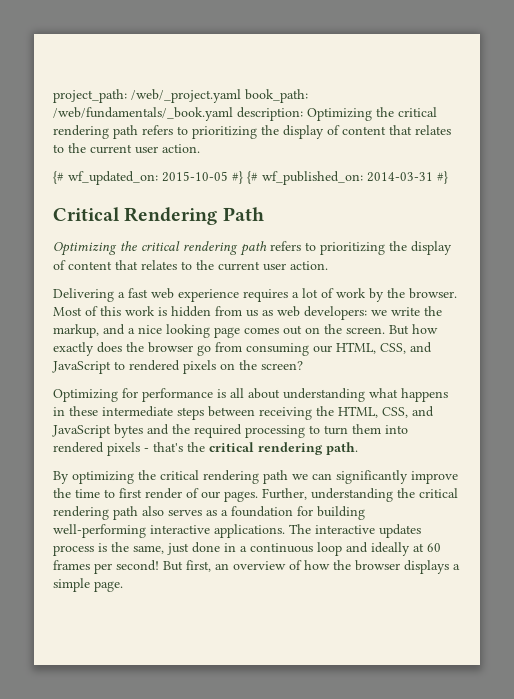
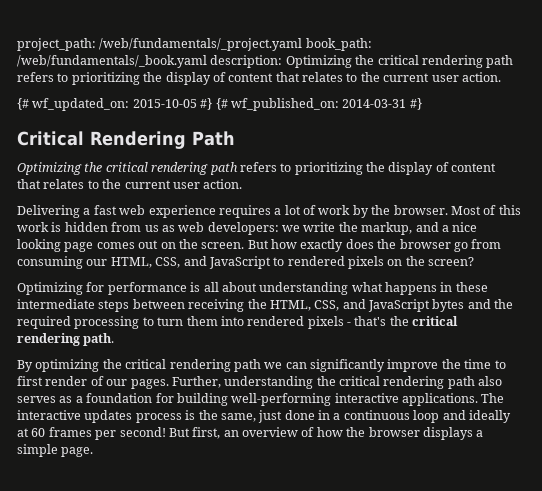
- project_path: /web/_project.yaml book_path: /web/fundamentals/_book.yaml description: Optimizing the critical rendering path refers to prioritizing the display of content that relates to the current user action.
+ project_path: /web/fundamentals/_project.yaml book_path: /web/fundamentals/_book.yaml description: Optimizing the critical rendering path refers to prioritizing the display of content that relates to the current user action.

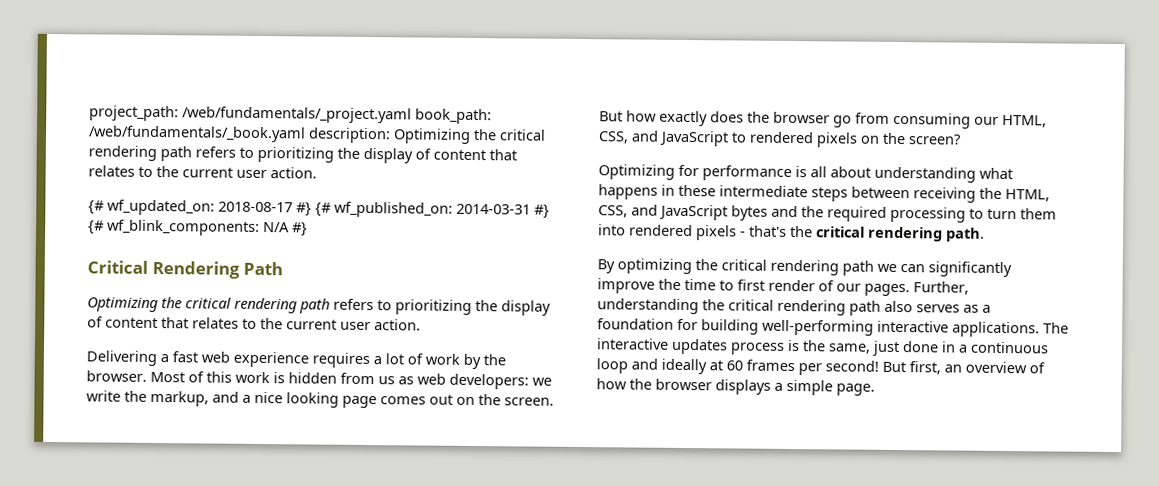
- {# wf_updated_on: 2015-10-05 #} {# wf_published_on: 2014-03-31 #}
+ {# wf_updated_on: 2018-08-17 #} {# wf_published_on: 2014-03-31 #} {# wf_blink_components: N/A #}

